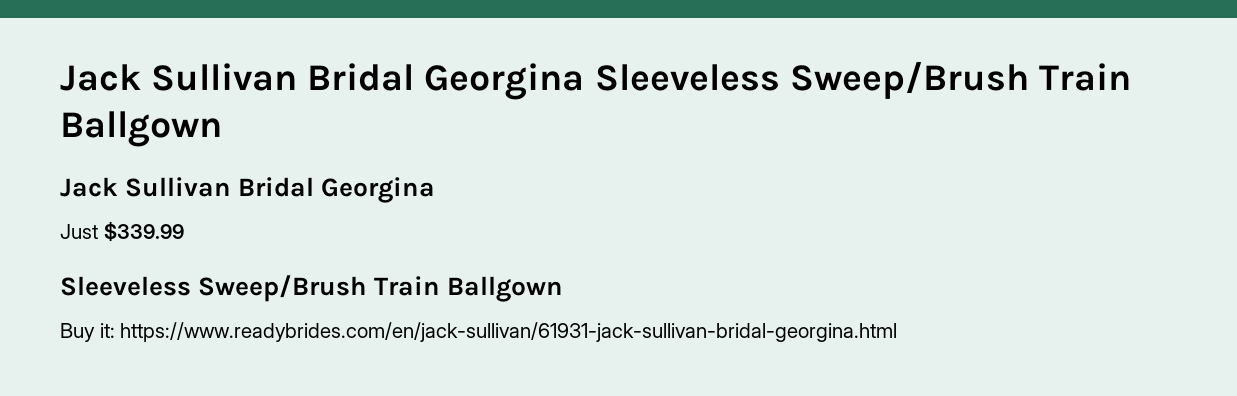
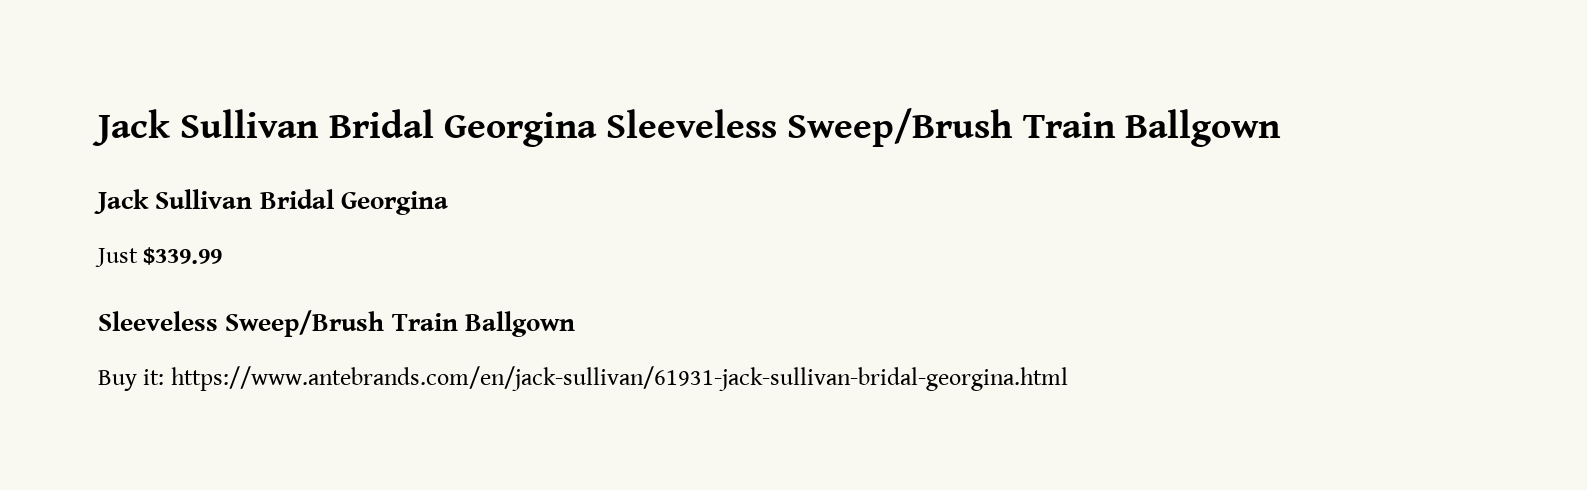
- Buy it: https://www.readybrides.com/en/jack-sullivan/61931-jack-sullivan-bridal-georgina.html
+ Buy it: https://www.antebrands.com/en/jack-sullivan/61931-jack-sullivan-bridal-georgina.html

